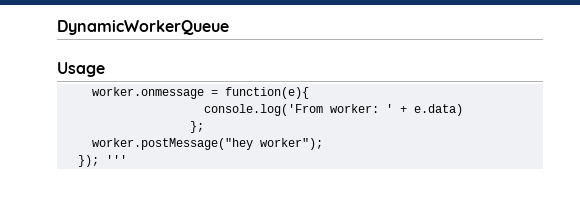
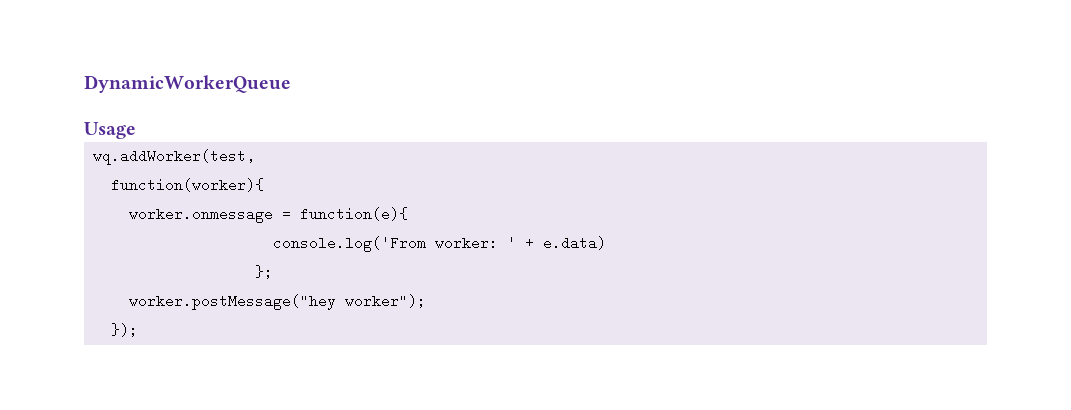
+ wq.addWorker(test,
+ function(worker){
- }); '''
+ });

